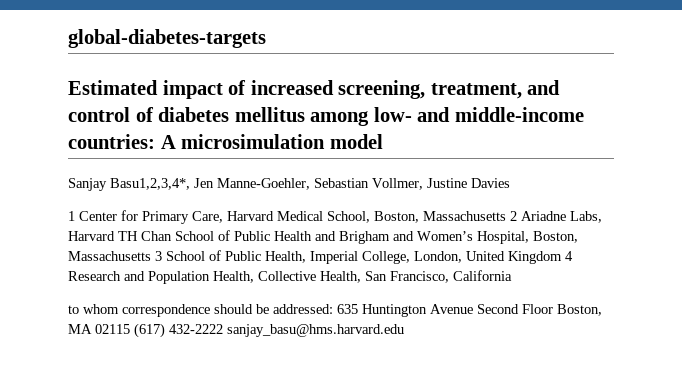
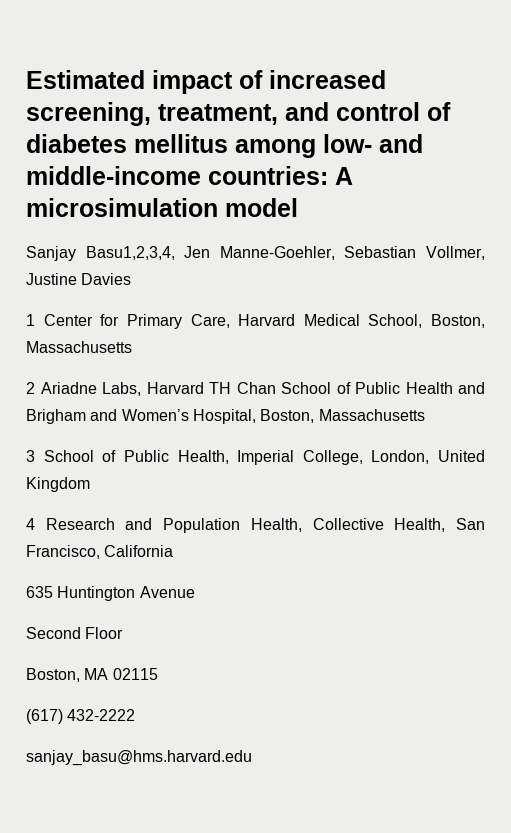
- global-diabetes-targets
- Sanjay Basu1,2,3,4*, Jen Manne-Goehler, Sebastian Vollmer, Justine Davies
+ Sanjay Basu1,2,3,4, Jen Manne-Goehler, Sebastian Vollmer, Justine Davies
- 1 Center for Primary Care, Harvard Medical School, Boston, Massachusetts 2 Ariadne Labs, Harvard TH Chan School of Public Health and Brigham and Women’s Hospital, Boston, Massachusetts 3 School of Public Health, Imperial College, London, United Kingdom 4 Research and Population Health, Collective Health, San Francisco, California
+ 1 Center for Primary Care, Harvard Medical School, Boston, Massachusetts
+ 2 Ariadne Labs, Harvard TH Chan School of Public Health and Brigham and Women’s Hospital, Boston, Massachusetts
+ 3 School of Public Health, Imperial College, London, United Kingdom
+ 4 Research and Population Health, Collective Health, San Francisco, California
- to whom correspondence should be addressed: 635 Huntington Avenue Second Floor Boston, MA 02115 (617) 432-2222 sanjay_basu@hms.harvard.edu
+ 635 Huntington Avenue
+ Second Floor
+ Boston, MA 02115
+ (617) 432-2222
+ sanjay_basu@hms.harvard.edu

